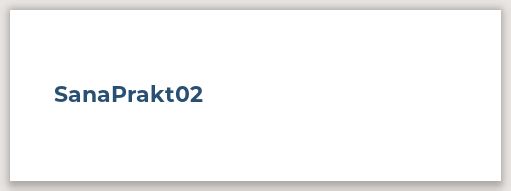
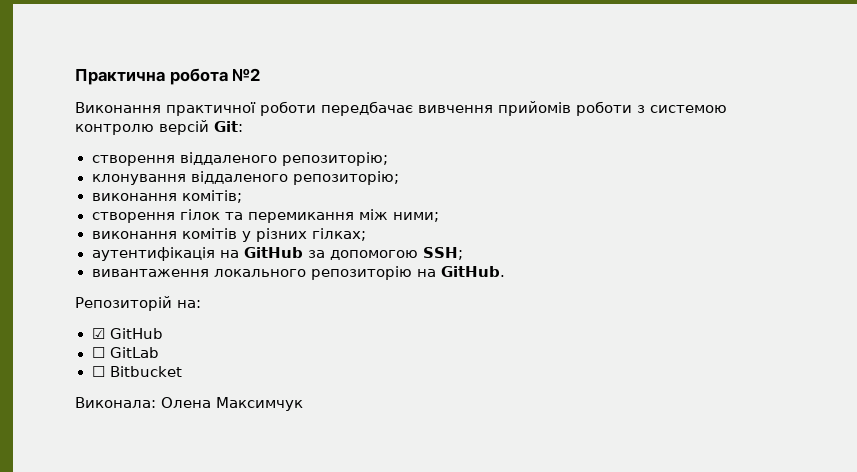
- SanaPrakt02
+ Практична робота №2
+ Виконання практичної роботи передбачає вивчення прийомів роботи з системою контролю версій Git:
+ створення віддаленого репозиторію;
+ клонування віддаленого репозиторію;
+ виконання комітів;
+ створення гілок та перемикання між ними;
+ виконання комітів у різних гілках;
+ аутентифікація на GitHub за допомогою SSH;
+ вивантаження локального репозиторію на GitHub.
+ Репозиторій на:
+ ☑ GitHub
+ ☐ GitLab
+ ☐ Bitbucket
+ Виконала: Олена Максимчук

